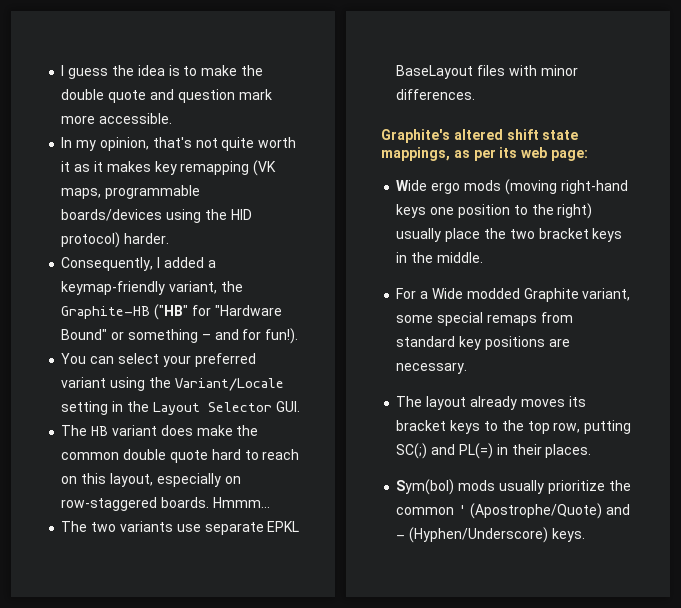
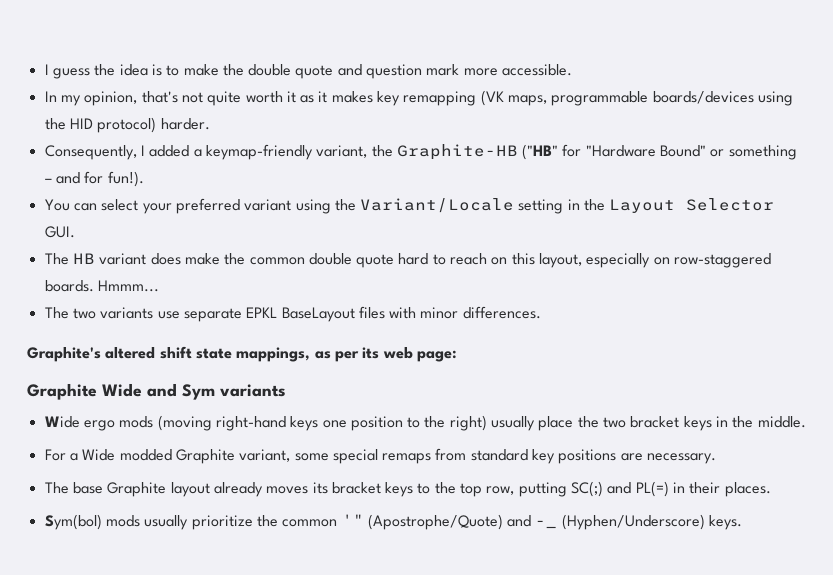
+ Graphite Wide and Sym variants
- The layout already moves its bracket keys to the top row, putting SC(;) and PL(=) in their places.
+ The base Graphite layout already moves its bracket keys to the top row, putting SC(;) and PL(=) in their places.
- Sym(bol) mods usually prioritize the common ' (Apostrophe/Quote) and - (Hyphen/Underscore) keys.
+ Sym(bol) mods usually prioritize the common '" (Apostrophe/Quote) and -_ (Hyphen/Underscore) keys.

